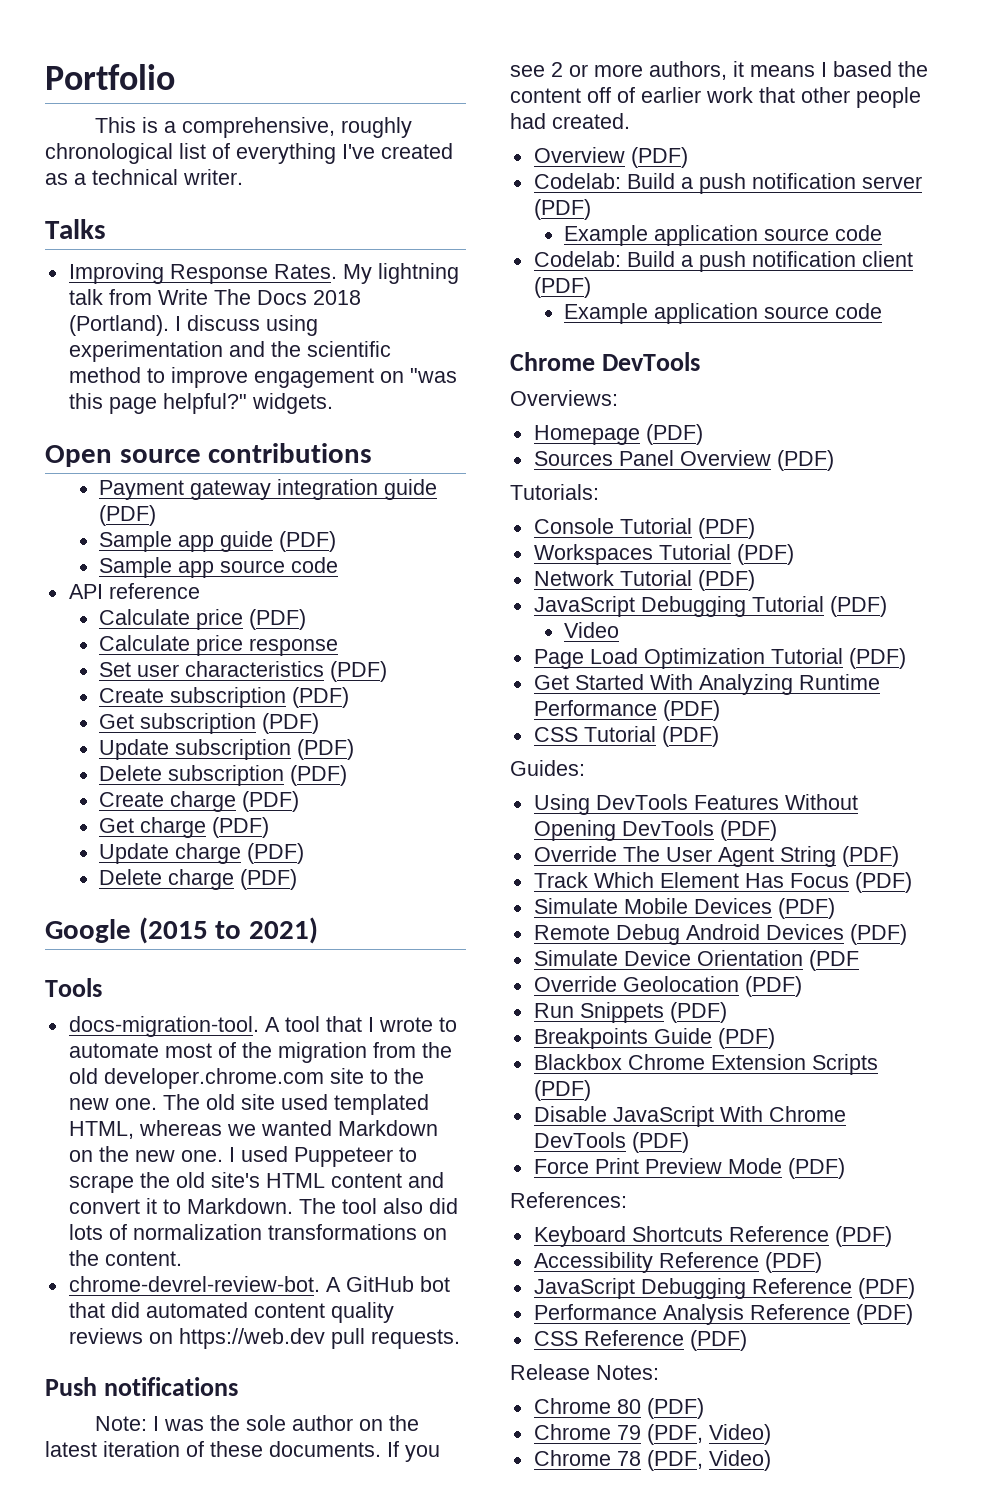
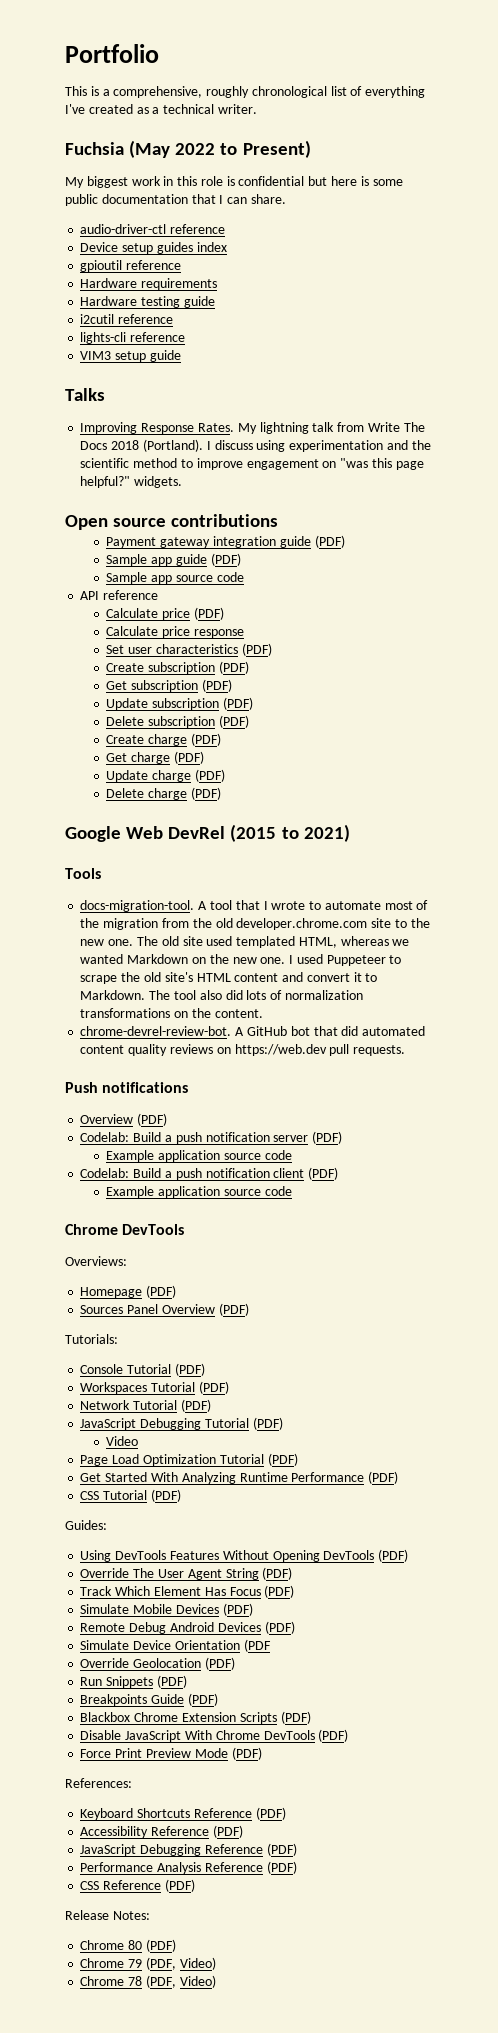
+ Fuchsia (May 2022 to Present)
+ My biggest work in this role is confidential but here is some public documentation that I can share.
+ audio-driver-ctl reference
+ Device setup guides index
+ gpioutil reference
+ Hardware requirements
+ Hardware testing guide
+ i2cutil reference
+ lights-cli reference
+ VIM3 setup guide
- Google (2015 to 2021)
+ Google Web DevRel (2015 to 2021)
- Note: I was the sole author on the latest iteration of these documents. If you see 2 or more authors, it means I based the content off of earlier work that other people had created.

